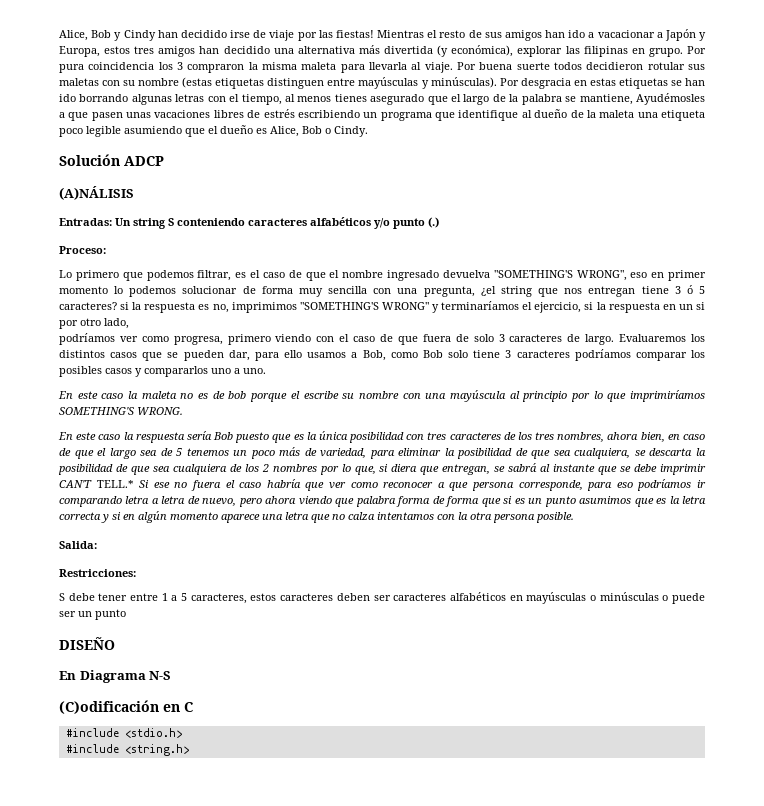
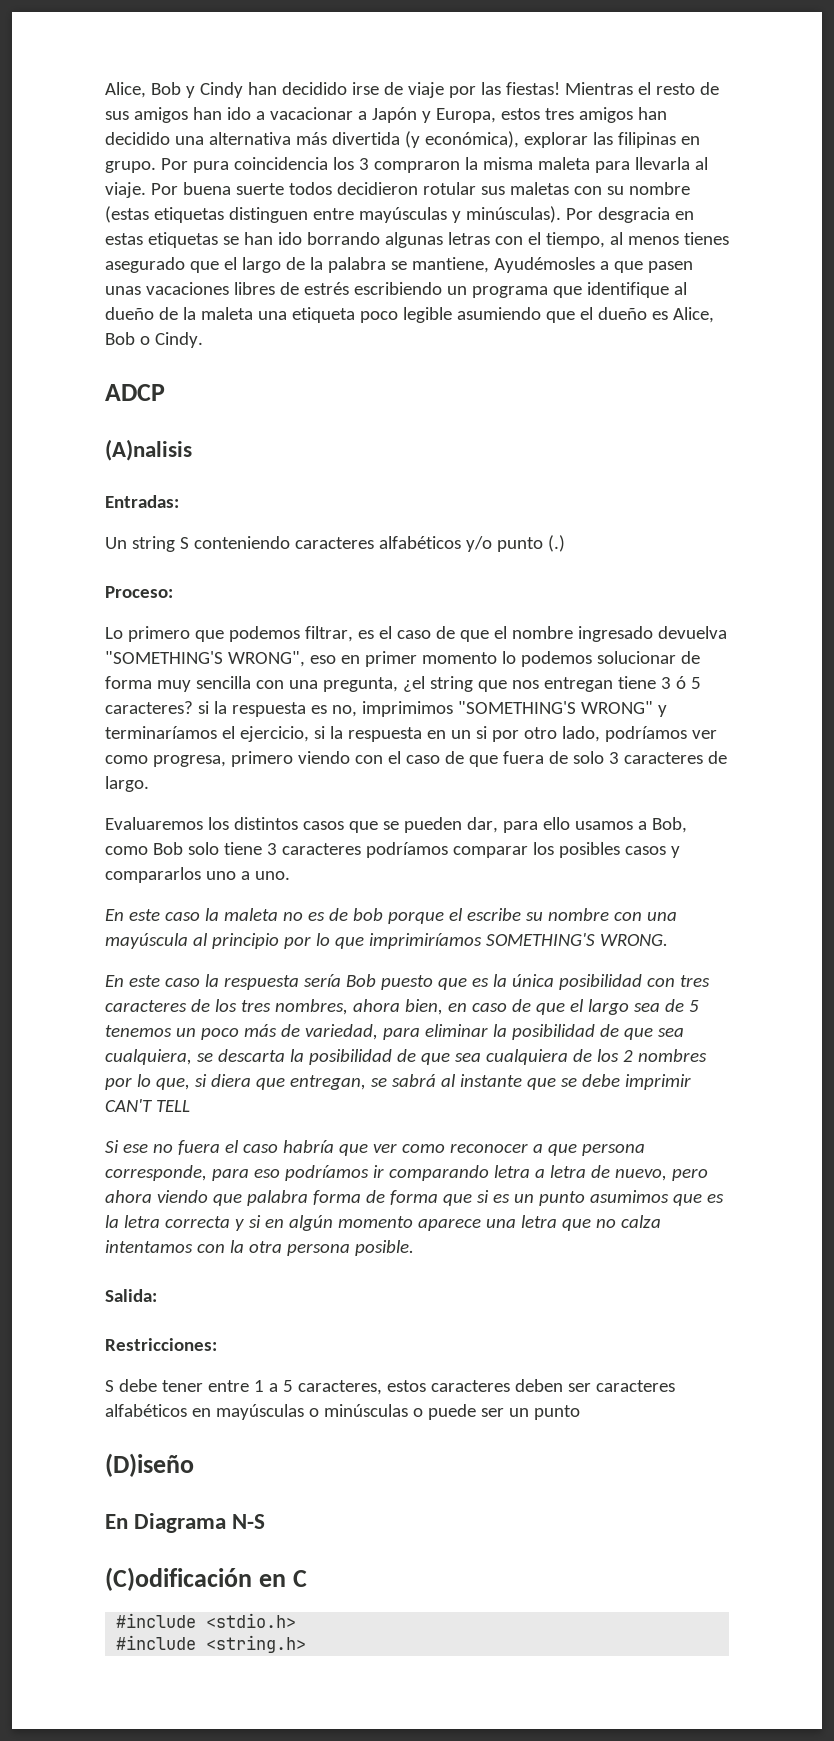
- Solución ADCP
+ ADCP
- (A)NÁLISIS
+ (A)nalisis
- Entradas: Un string S conteniendo caracteres alfabéticos y/o punto (.)
+ Entradas:
+ Un string S conteniendo caracteres alfabéticos y/o punto (.)
- Lo primero que podemos filtrar, es el caso de que el nombre ingresado devuelva "SOMETHING'S WRONG", eso en primer momento lo podemos solucionar de forma muy sencilla con una pregunta, ¿el string que nos entregan tiene 3 ó 5 caracteres? si la respuesta es no, imprimimos "SOMETHING'S WRONG" y terminaríamos el ejercicio, si la respuesta en un si por otro lado,
- podríamos ver como progresa, primero viendo con el caso de que fuera de solo 3 caracteres de largo. Evaluaremos los distintos casos que se pueden dar, para ello usamos a Bob, como Bob solo tiene 3 caracteres podríamos comparar los posibles casos y compararlos uno a uno.
+ Lo primero que podemos filtrar, es el caso de que el nombre ingresado devuelva "SOMETHING'S WRONG", eso en primer momento lo podemos solucionar de forma muy sencilla con una pregunta, ¿el string que nos entregan tiene 3 ó 5 caracteres? si la respuesta es no, imprimimos "SOMETHING'S WRONG" y terminaríamos el ejercicio, si la respuesta en un si por otro lado, podríamos ver como progresa, primero viendo con el caso de que fuera de solo 3 caracteres de largo.
+ Evaluaremos los distintos casos que se pueden dar, para ello usamos a Bob, como Bob solo tiene 3 caracteres podríamos comparar los posibles casos y compararlos uno a uno.
- En este caso la respuesta sería Bob puesto que es la única posibilidad con tres caracteres de los tres nombres, ahora bien, en caso de que el largo sea de 5 tenemos un poco más de variedad, para eliminar la posibilidad de que sea cualquiera, se descarta la posibilidad de que sea cualquiera de los 2 nombres por lo que, si diera que entregan, se sabrá al instante que se debe imprimir CAN'T TELL.* Si ese no fuera el caso habría que ver como reconocer a que persona corresponde, para eso podríamos ir comparando letra a letra de nuevo, pero ahora viendo que palabra forma de forma que si es un punto asumimos que es la letra correcta y si en algún momento aparece una letra que no calza intentamos con la otra persona posible.
+ En este caso la respuesta sería Bob puesto que es la única posibilidad con tres caracteres de los tres nombres, ahora bien, en caso de que el largo sea de 5 tenemos un poco más de variedad, para eliminar la posibilidad de que sea cualquiera, se descarta la posibilidad de que sea cualquiera de los 2 nombres por lo que, si diera que entregan, se sabrá al instante que se debe imprimir CAN'T TELL
+ Si ese no fuera el caso habría que ver como reconocer a que persona corresponde, para eso podríamos ir comparando letra a letra de nuevo, pero ahora viendo que palabra forma de forma que si es un punto asumimos que es la letra correcta y si en algún momento aparece una letra que no calza intentamos con la otra persona posible.
- DISEÑO
+ (D)iseño

